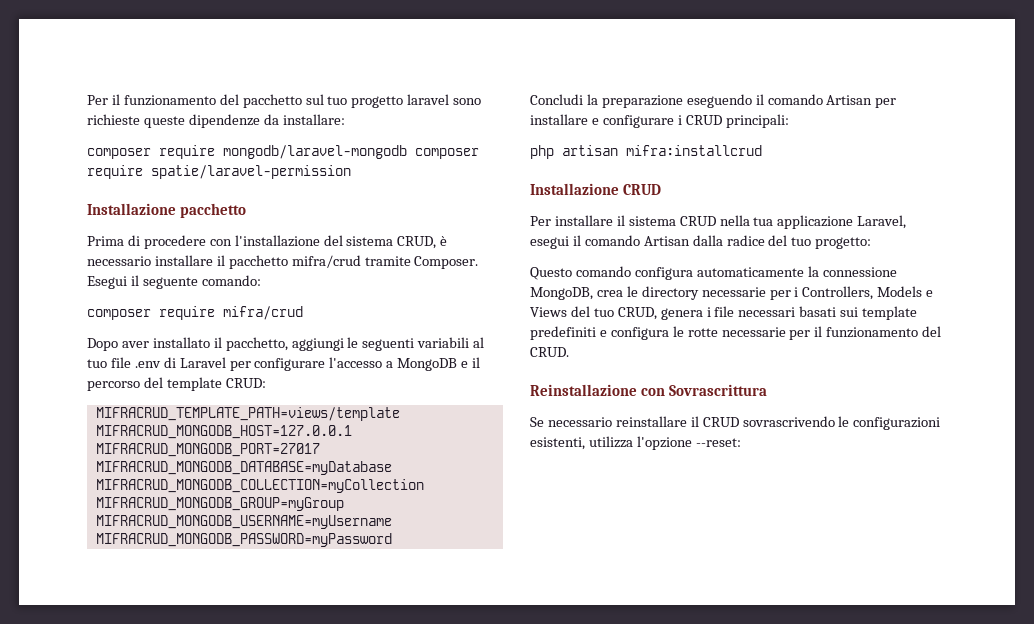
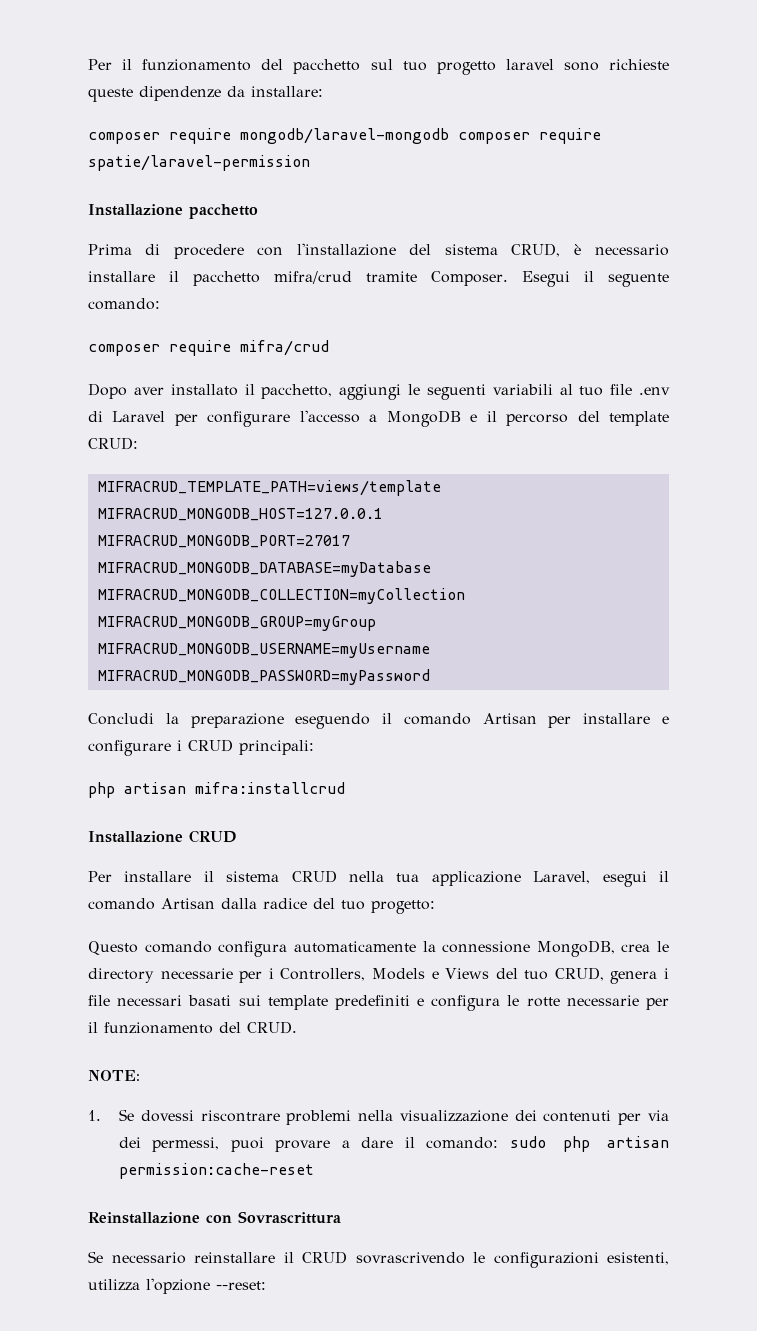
+ NOTE:
+ 1. Se dovessi riscontrare problemi nella visualizzazione dei contenuti per via dei permessi, puoi provare a dare il comando: sudo php artisan permission:cache-reset

